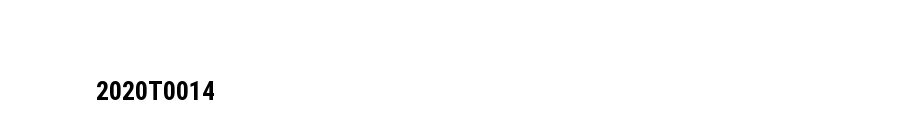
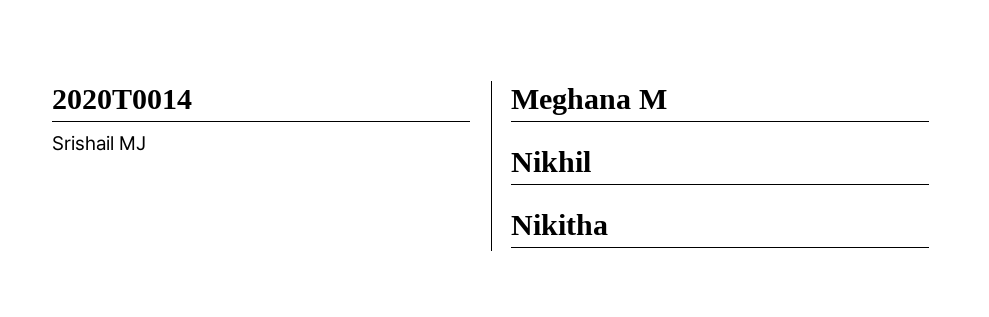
+ Srishail MJ
+ Meghana M
+ Nikhil
+ Nikitha

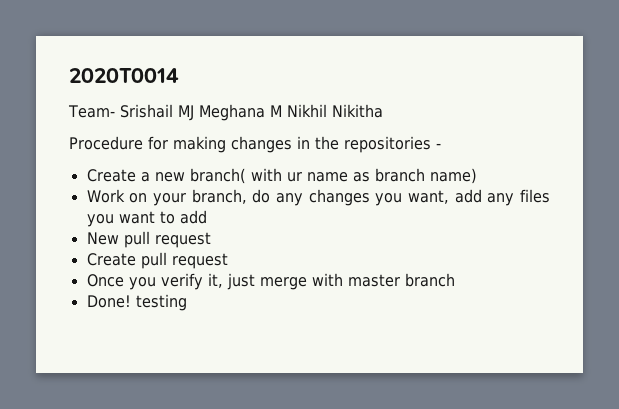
- Srishail MJ
- Meghana M
- Nikhil
- Nikitha
+ Team- Srishail MJ Meghana M Nikhil Nikitha
+ Procedure for making changes in the repositories -
+ Create a new branch( with ur name as branch name)
+ Work on your branch, do any changes you want, add any files you want to add
+ New pull request
+ Create pull request
+ Once you verify it, just merge with master branch
+ Done! testing

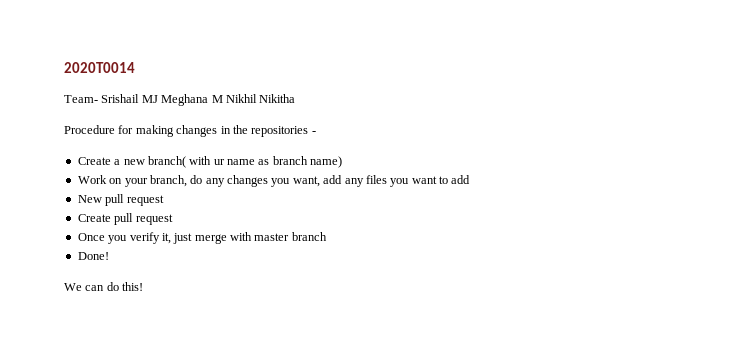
- Done! testing
+ Done!
+ We can do this!

